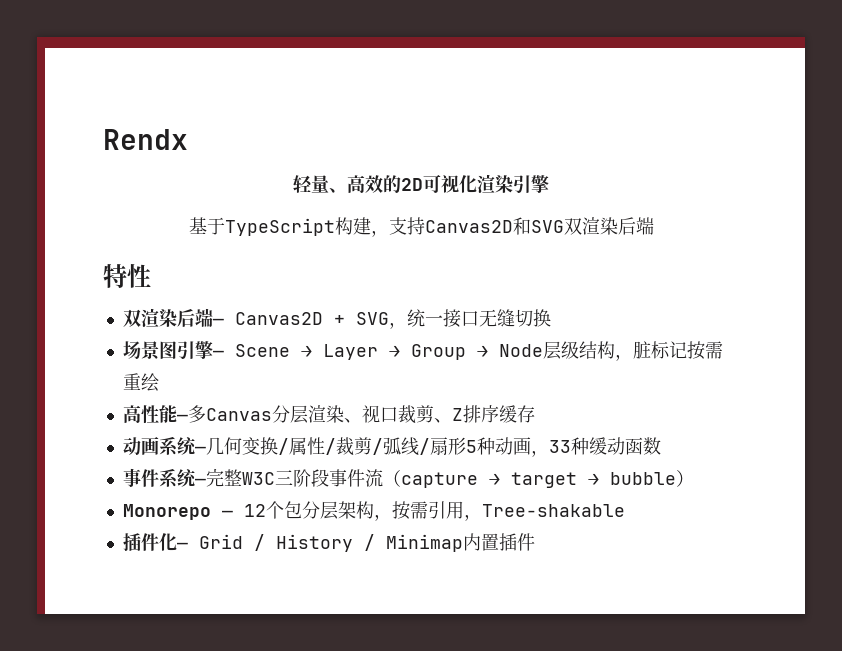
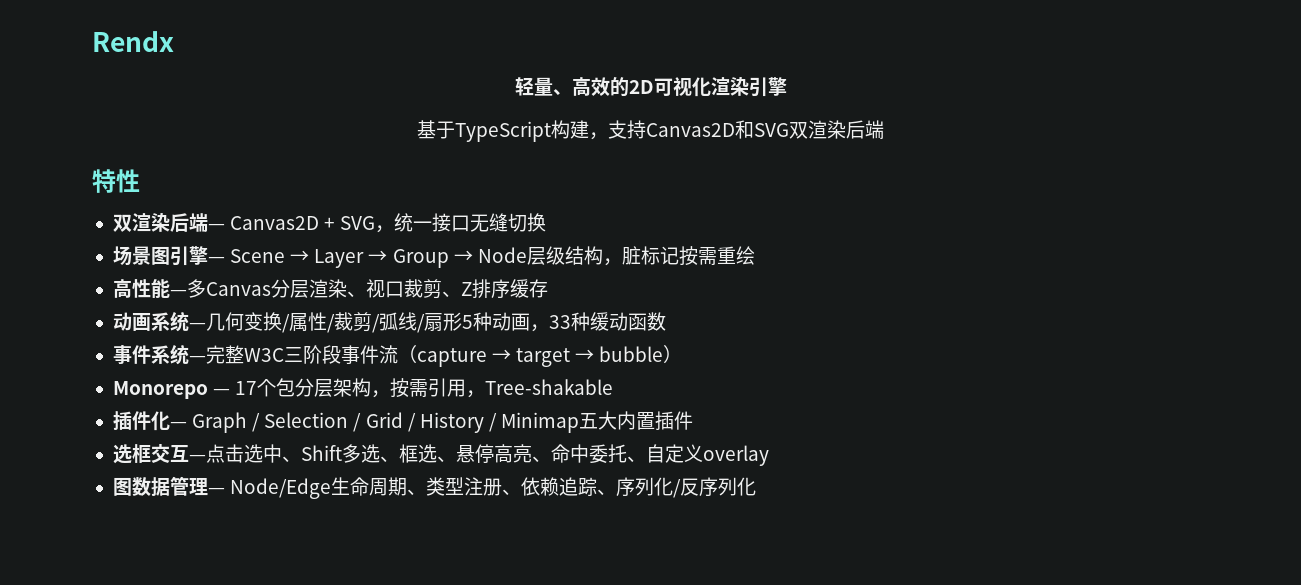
- Monorepo — 12个包分层架构，按需引用，Tree-shakable
+ Monorepo — 17个包分层架构，按需引用，Tree-shakable
- 插件化— Grid / History / Minimap内置插件
+ 插件化— Graph / Selection / Grid / History / Minimap五大内置插件
+ 选框交互—点击选中、Shift多选、框选、悬停高亮、命中委托、自定义overlay
+ 图数据管理— Node/Edge生命周期、类型注册、依赖追踪、序列化/反序列化

